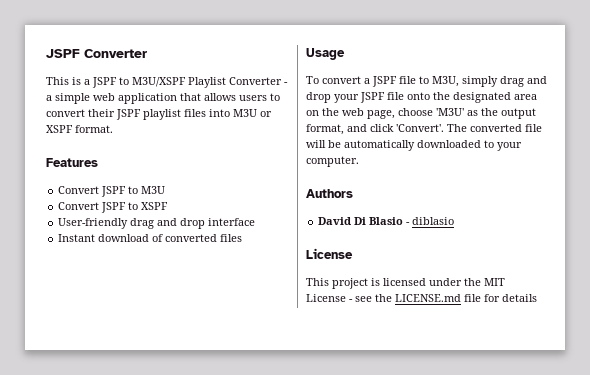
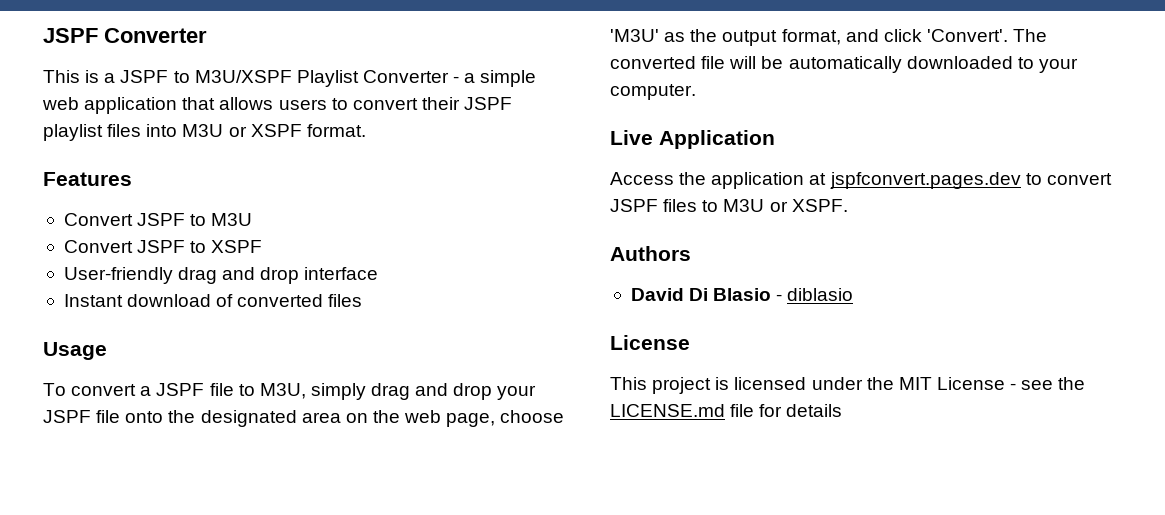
+ Live Application
+ Access the application at jspfconvert.pages.dev to convert JSPF files to M3U or XSPF.

